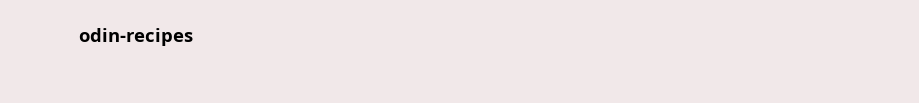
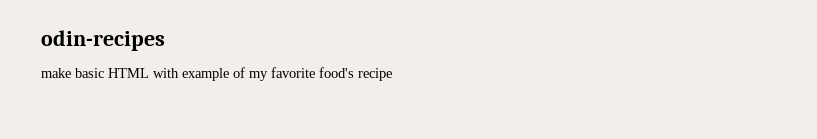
+ make basic HTML with example of my favorite food's recipe

